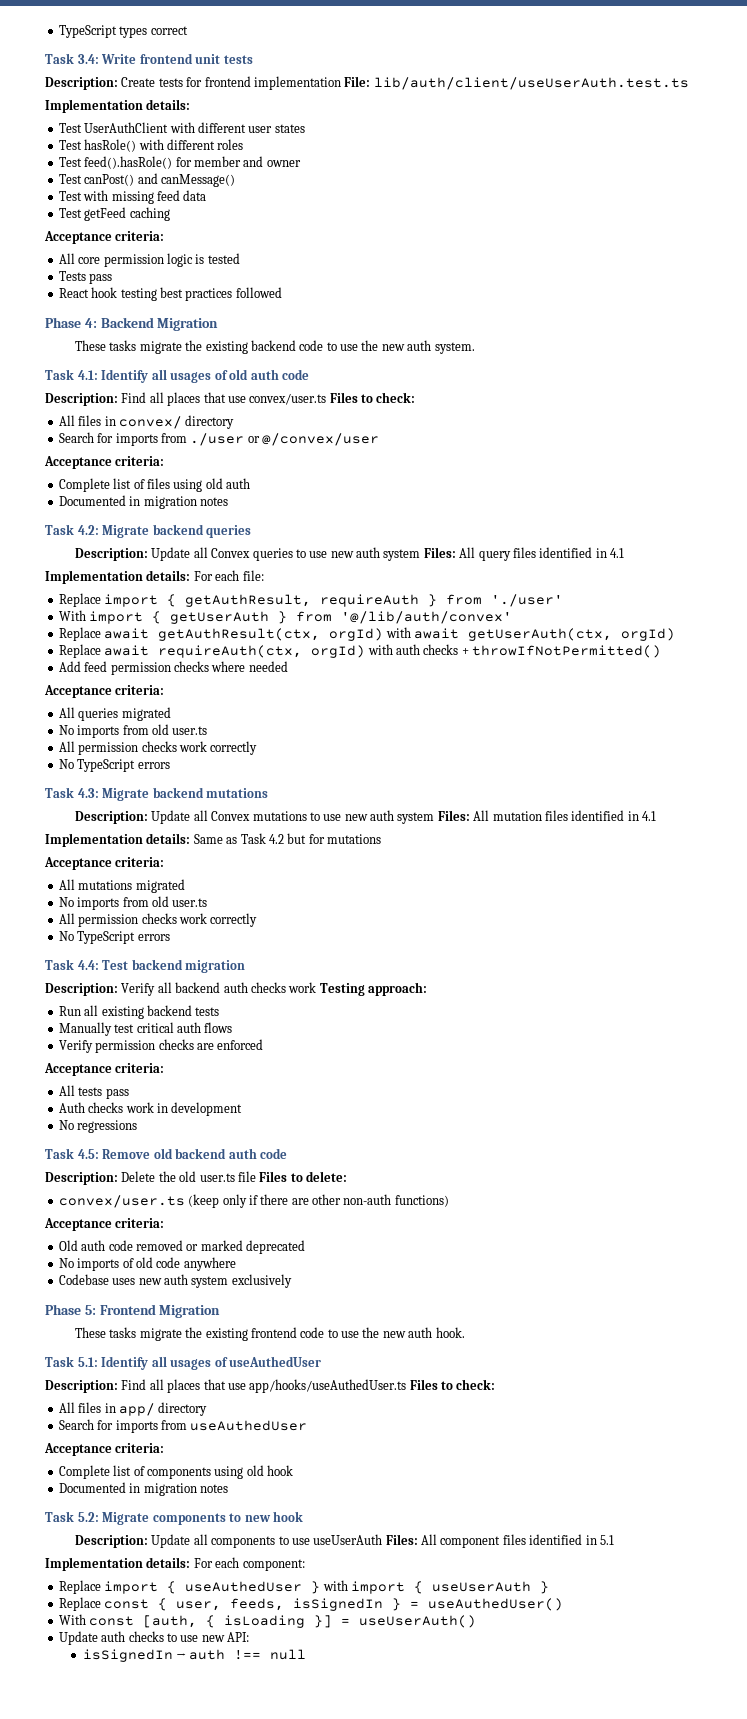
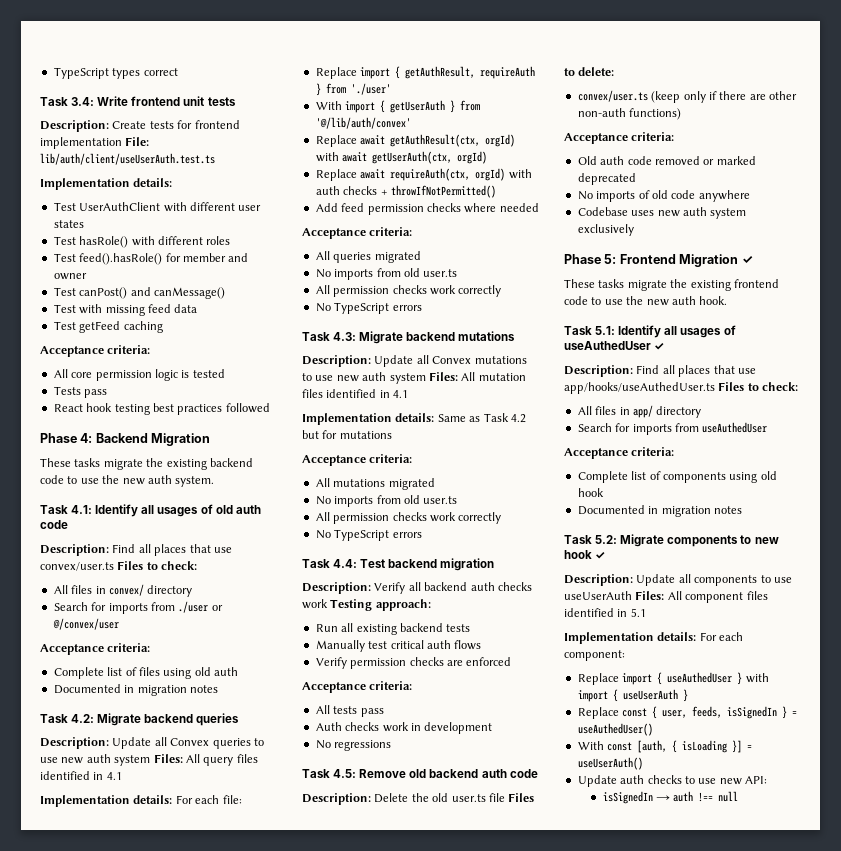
- Phase 5: Frontend Migration
+ Phase 5: Frontend Migration ✓
- Task 5.1: Identify all usages of useAuthedUser
+ Task 5.1: Identify all usages of useAuthedUser ✓
- Task 5.2: Migrate components to new hook
+ Task 5.2: Migrate components to new hook ✓

